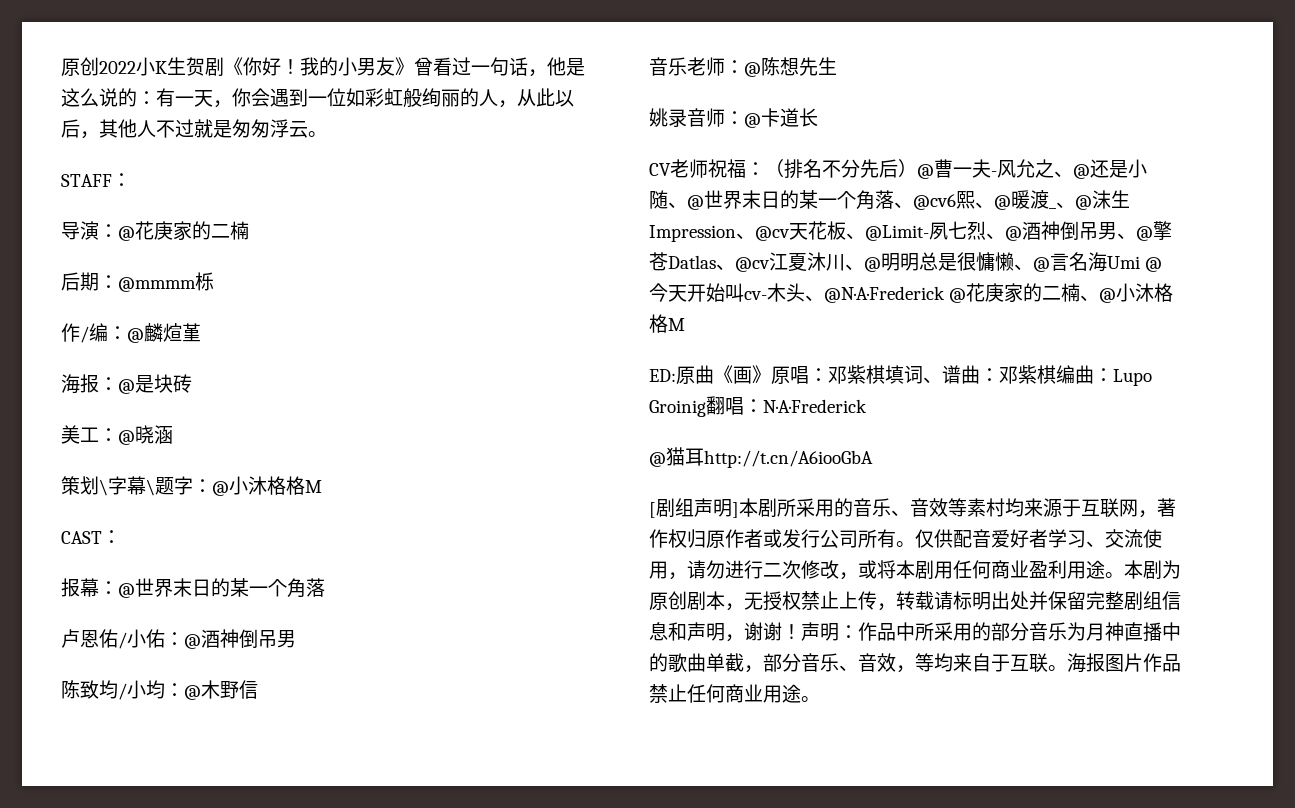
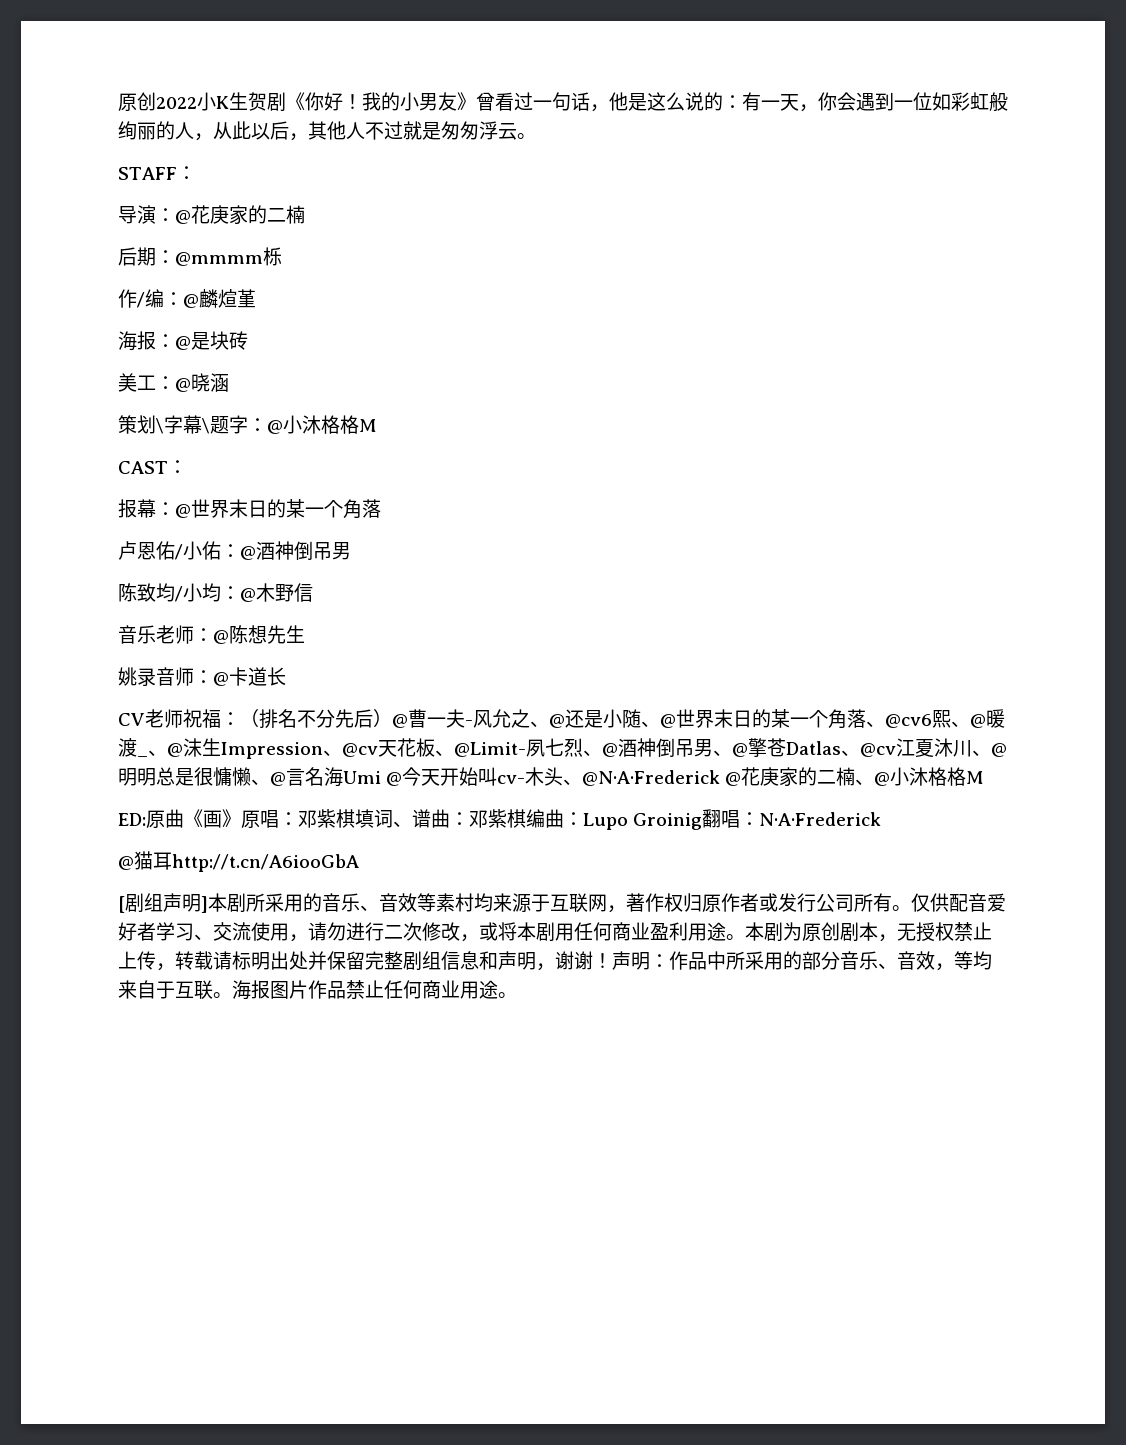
- 声明：作品中所采用的部分音乐为月神直播中的歌曲单截，部分音乐、音效，等均来自于互联。
+ 声明：作品中所采用的部分音乐、音效，等均来自于互联。

